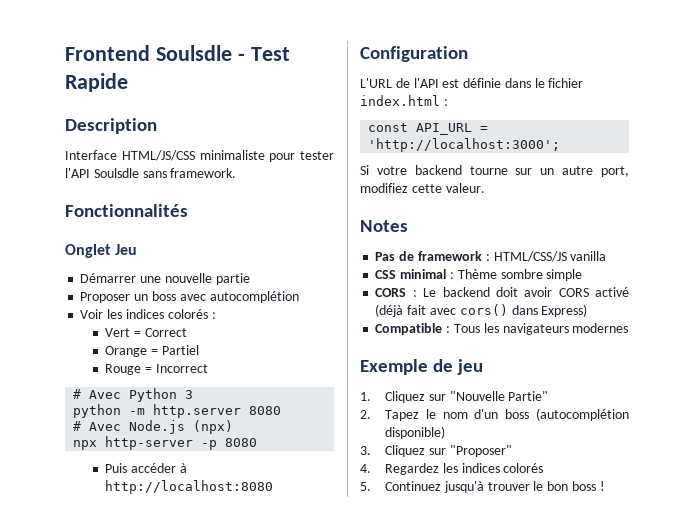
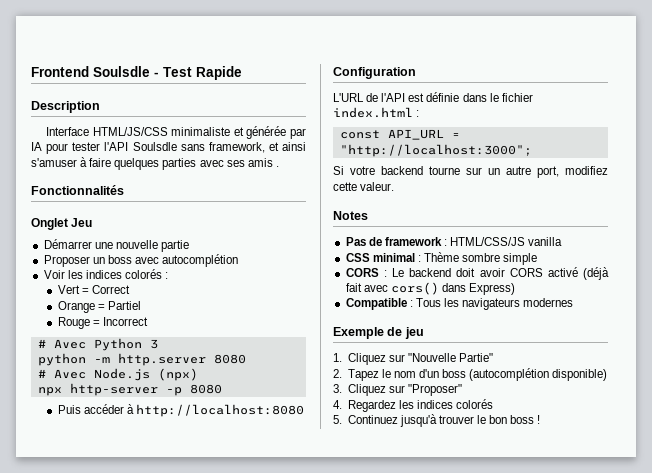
- Interface HTML/JS/CSS minimaliste pour tester l'API Soulsdle sans framework.
+ Interface HTML/JS/CSS minimaliste et générée par IA pour tester l'API Soulsdle sans framework, et ainsi s'amuser à faire quelques parties avec ses amis .
- const API_URL = 'http://localhost:3000';
+ const API_URL = "http://localhost:3000";

